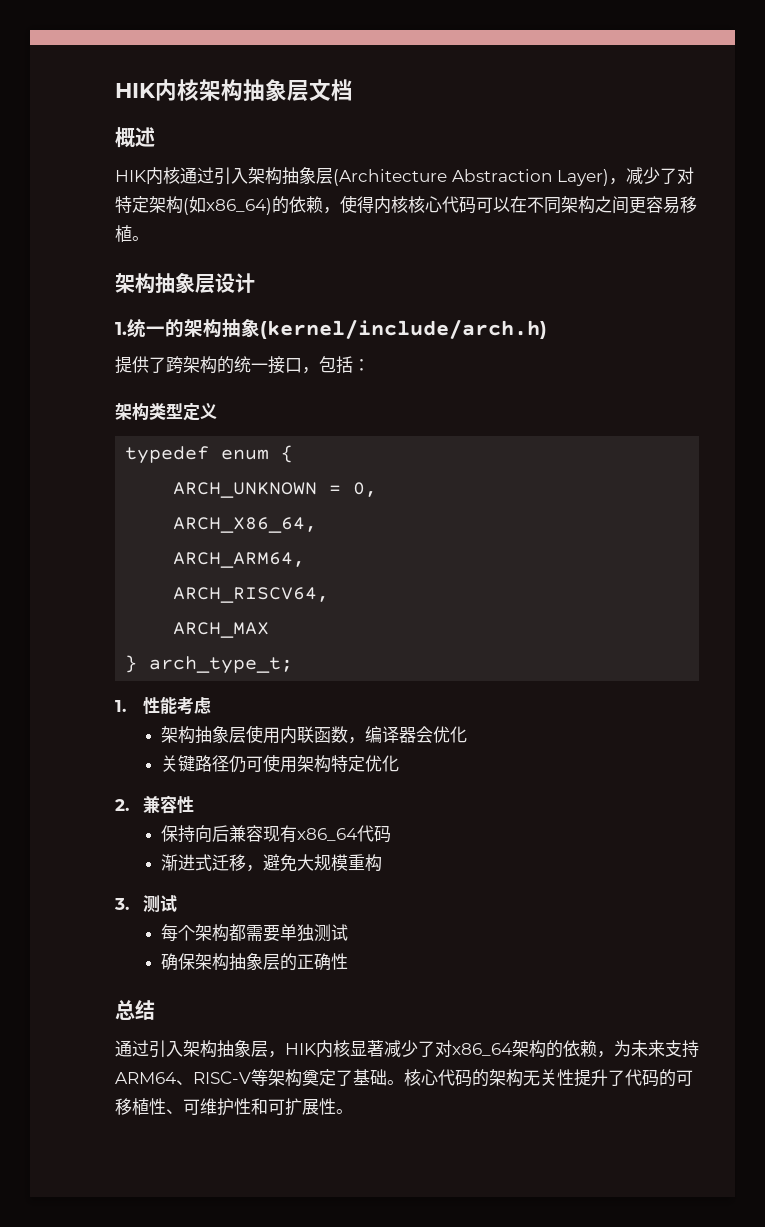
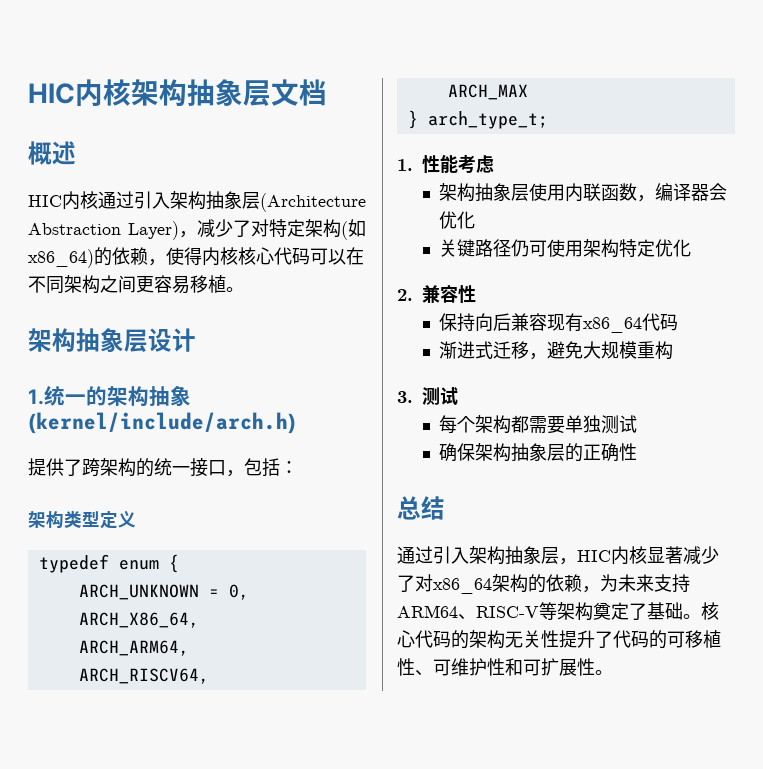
- HIK内核架构抽象层文档
+ HIC内核架构抽象层文档
- HIK内核通过引入架构抽象层(Architecture Abstraction Layer)，减少了对特定架构(如x86_64)的依赖，使得内核核心代码可以在不同架构之间更容易移植。
+ HIC内核通过引入架构抽象层(Architecture Abstraction Layer)，减少了对特定架构(如x86_64)的依赖，使得内核核心代码可以在不同架构之间更容易移植。
- 通过引入架构抽象层，HIK内核显著减少了对x86_64架构的依赖，为未来支持ARM64、RISC-V等架构奠定了基础。
+ 通过引入架构抽象层，HIC内核显著减少了对x86_64架构的依赖，为未来支持ARM64、RISC-V等架构奠定了基础。

